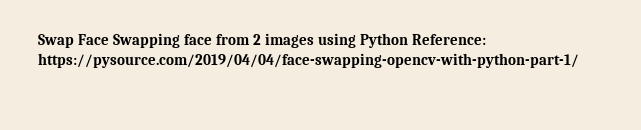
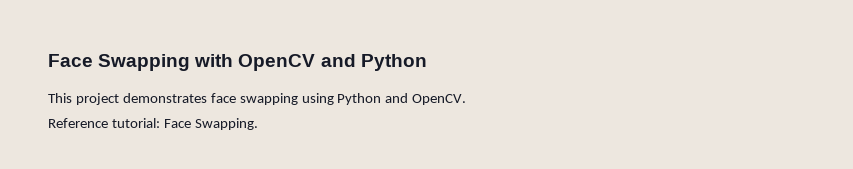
- Swap Face Swapping face from 2 images using Python Reference: https://pysource.com/2019/04/04/face-swapping-opencv-with-python-part-1/
+ Face Swapping with OpenCV and Python
+ This project demonstrates face swapping using Python and OpenCV.
+ Reference tutorial: Face Swapping.

